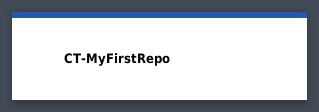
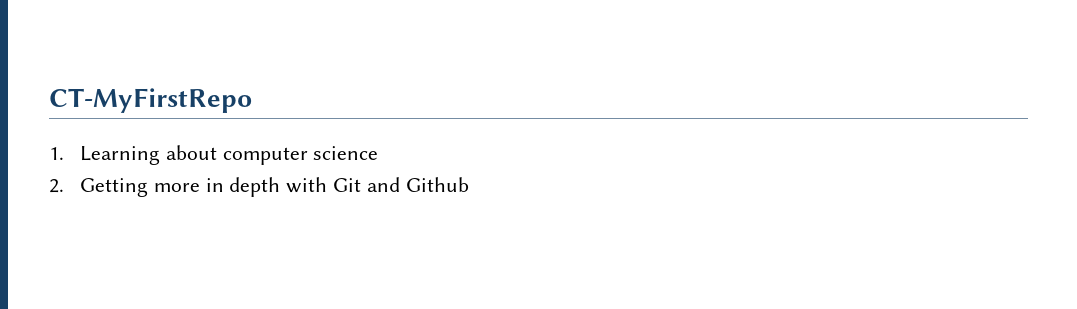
+ 1. Learning about computer science
+ 2. Getting more in depth with Git and Github

